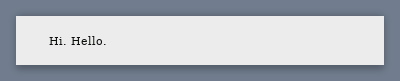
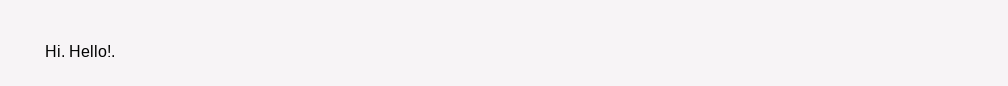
- Hi. Hello.
+ Hi. Hello!.

